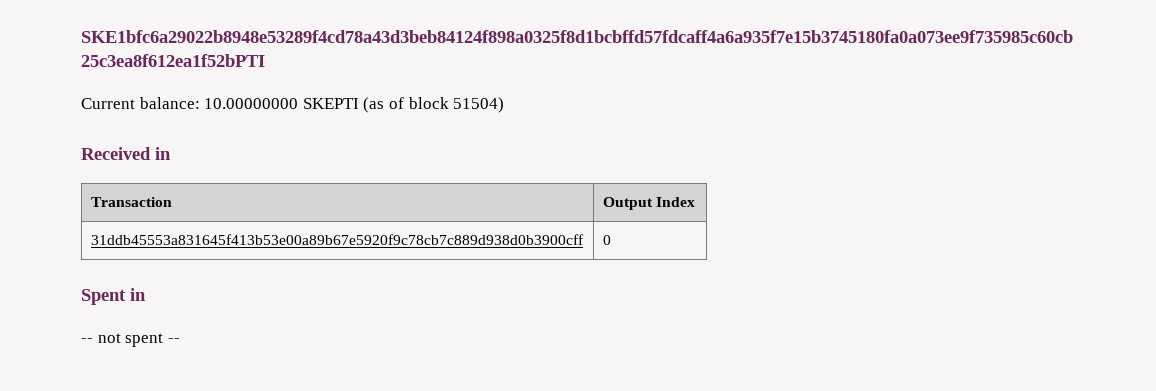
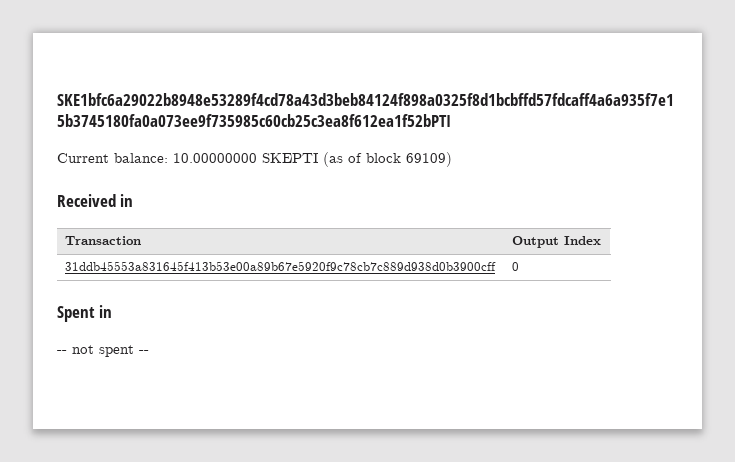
- Current balance: 10.00000000 SKEPTI (as of block 51504)
+ Current balance: 10.00000000 SKEPTI (as of block 69109)

